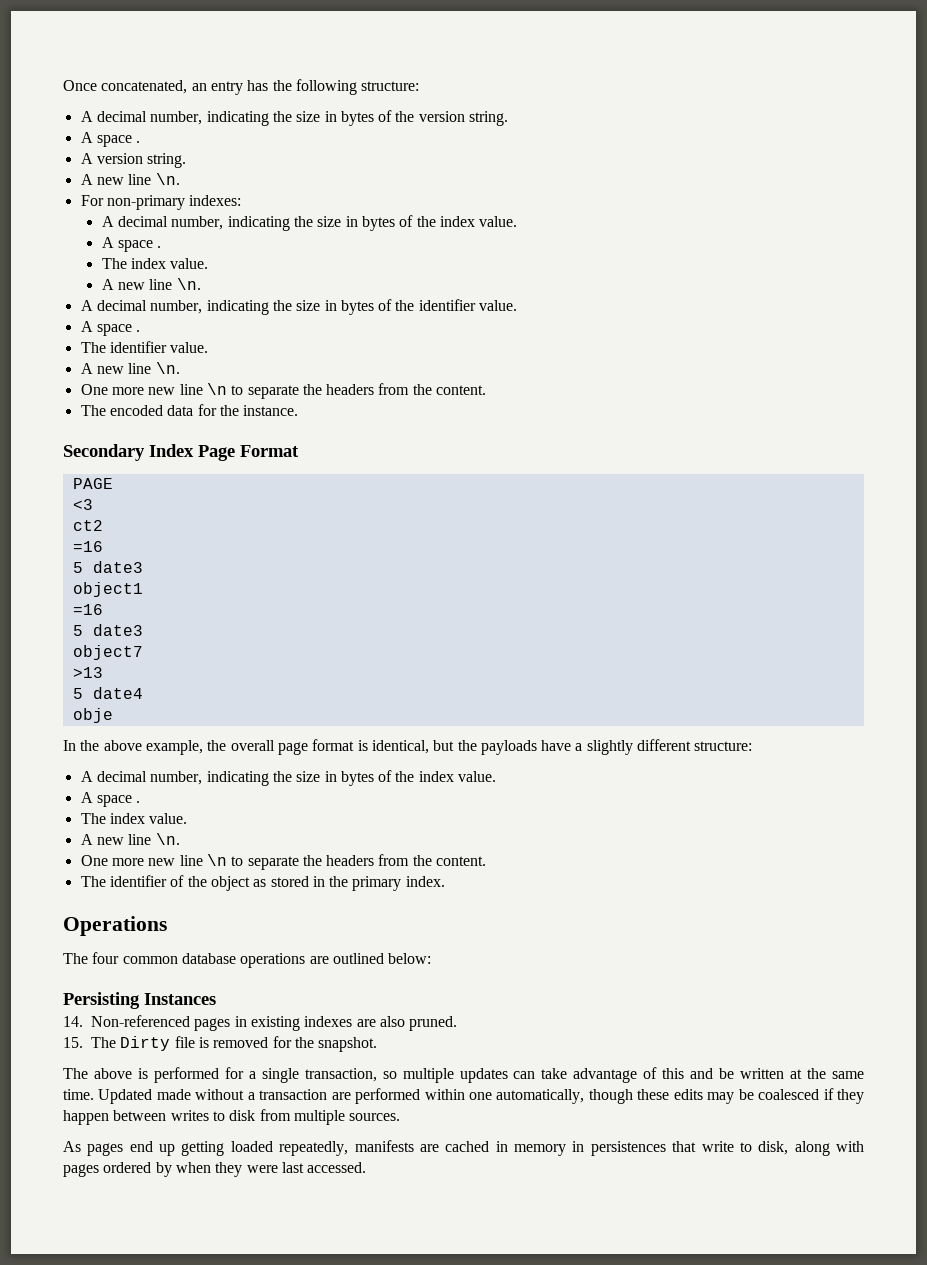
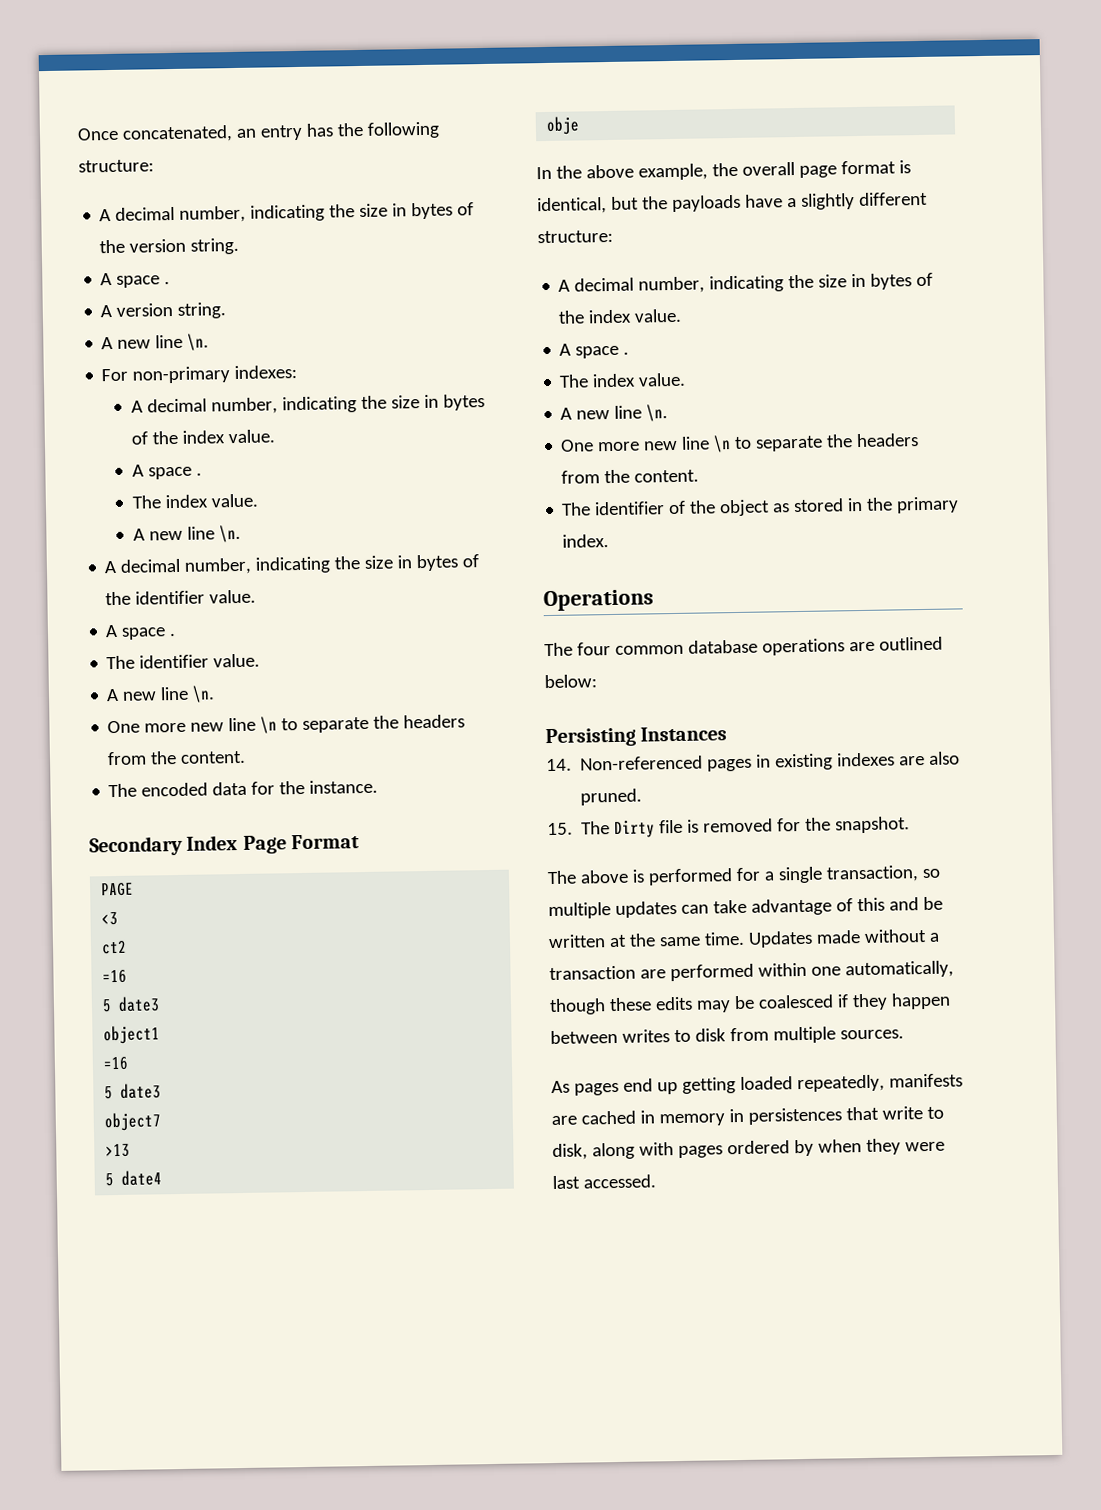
- Updated made without a transaction are performed within one automatically, though these edits may be coalesced if they happen between writes to disk from multiple sources.
+ Updates made without a transaction are performed within one automatically, though these edits may be coalesced if they happen between writes to disk from multiple sources.

